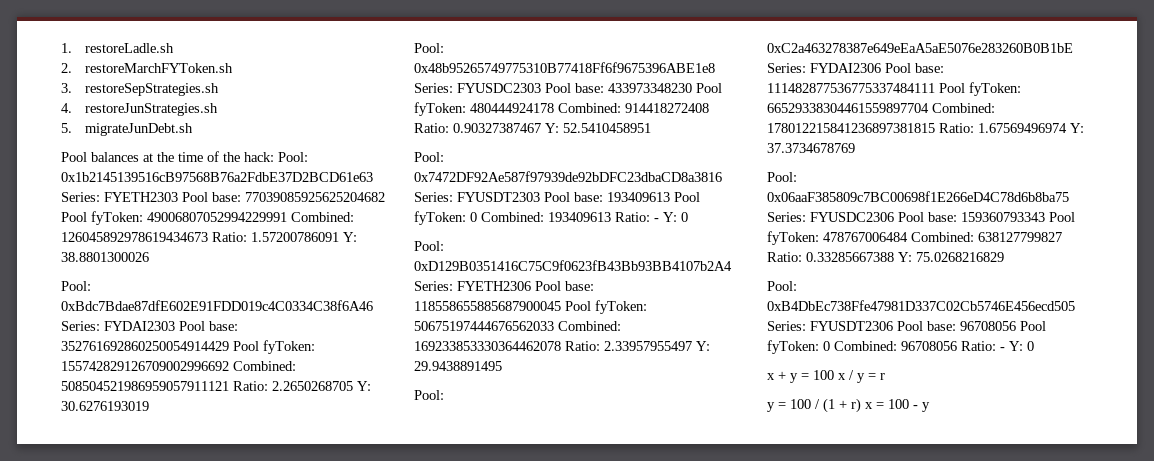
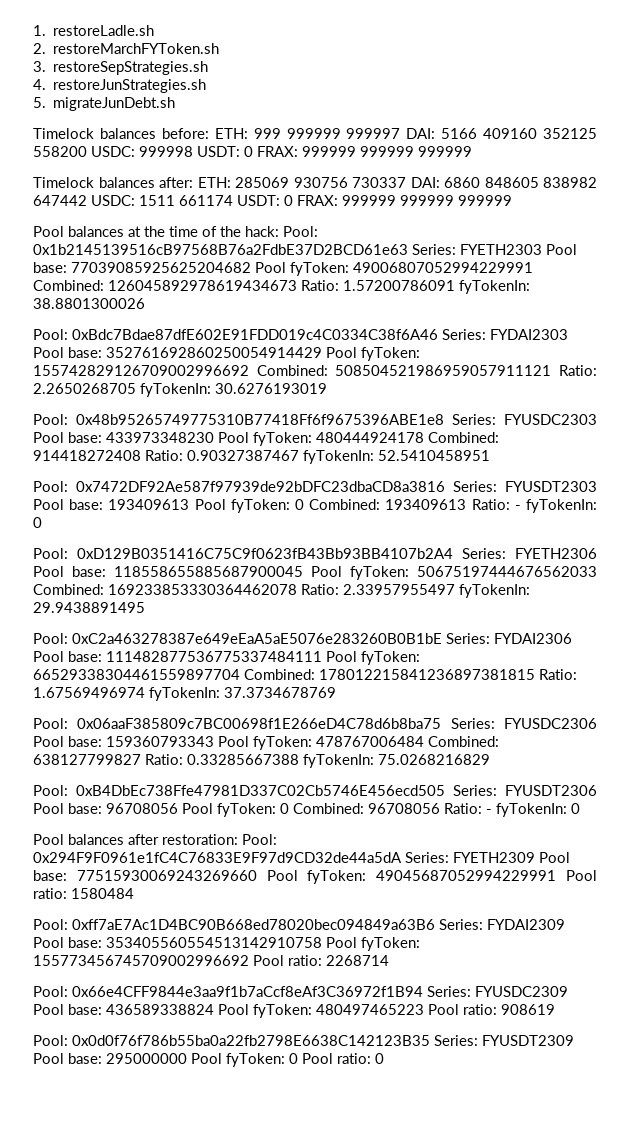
+ Timelock balances before: ETH: 999 999999 999997 DAI: 5166 409160 352125 558200 USDC: 999998 USDT: 0 FRAX: 999999 999999 999999
+ Timelock balances after: ETH: 285069 930756 730337 DAI: 6860 848605 838982 647442 USDC: 1511 661174 USDT: 0 FRAX: 999999 999999 999999
- Pool balances at the time of the hack: Pool: 0x1b2145139516cB97568B76a2FdbE37D2BCD61e63 Series: FYETH2303 Pool base: 77039085925625204682 Pool fyToken: 49006807052994229991 Combined: 126045892978619434673 Ratio: 1.57200786091 Y: 38.8801300026
+ Pool balances at the time of the hack: Pool: 0x1b2145139516cB97568B76a2FdbE37D2BCD61e63 Series: FYETH2303 Pool base: 77039085925625204682 Pool fyToken: 49006807052994229991 Combined: 126045892978619434673 Ratio: 1.57200786091 fyTokenIn: 38.8801300026
- Pool: 0xBdc7Bdae87dfE602E91FDD019c4C0334C38f6A46 Series: FYDAI2303 Pool base: 352761692860250054914429 Pool fyToken: 155742829126709002996692 Combined: 508504521986959057911121 Ratio: 2.2650268705 Y: 30.6276193019
+ Pool: 0xBdc7Bdae87dfE602E91FDD019c4C0334C38f6A46 Series: FYDAI2303 Pool base: 352761692860250054914429 Pool fyToken: 155742829126709002996692 Combined: 508504521986959057911121 Ratio: 2.2650268705 fyTokenIn: 30.6276193019
- Pool: 0x48b95265749775310B77418Ff6f9675396ABE1e8 Series: FYUSDC2303 Pool base: 433973348230 Pool fyToken: 480444924178 Combined: 914418272408 Ratio: 0.90327387467 Y: 52.5410458951
+ Pool: 0x48b95265749775310B77418Ff6f9675396ABE1e8 Series: FYUSDC2303 Pool base: 433973348230 Pool fyToken: 480444924178 Combined: 914418272408 Ratio: 0.90327387467 fyTokenIn: 52.5410458951
- Pool: 0x7472DF92Ae587f97939de92bDFC23dbaCD8a3816 Series: FYUSDT2303 Pool base: 193409613 Pool fyToken: 0 Combined: 193409613 Ratio: - Y: 0
+ Pool: 0x7472DF92Ae587f97939de92bDFC23dbaCD8a3816 Series: FYUSDT2303 Pool base: 193409613 Pool fyToken: 0 Combined: 193409613 Ratio: - fyTokenIn: 0
- Pool: 0xD129B0351416C75C9f0623fB43Bb93BB4107b2A4 Series: FYETH2306 Pool base: 118558655885687900045 Pool fyToken: 50675197444676562033 Combined: 169233853330364462078 Ratio: 2.33957955497 Y: 29.9438891495
+ Pool: 0xD129B0351416C75C9f0623fB43Bb93BB4107b2A4 Series: FYETH2306 Pool base: 118558655885687900045 Pool fyToken: 50675197444676562033 Combined: 169233853330364462078 Ratio: 2.33957955497 fyTokenIn: 29.9438891495
- Pool: 0xC2a463278387e649eEaA5aE5076e283260B0B1bE Series: FYDAI2306 Pool base: 111482877536775337484111 Pool fyToken: 66529338304461559897704 Combined: 178012215841236897381815 Ratio: 1.67569496974 Y: 37.3734678769
+ Pool: 0xC2a463278387e649eEaA5aE5076e283260B0B1bE Series: FYDAI2306 Pool base: 111482877536775337484111 Pool fyToken: 66529338304461559897704 Combined: 178012215841236897381815 Ratio: 1.67569496974 fyTokenIn: 37.3734678769
- Pool: 0x06aaF385809c7BC00698f1E266eD4C78d6b8ba75 Series: FYUSDC2306 Pool base: 159360793343 Pool fyToken: 478767006484 Combined: 638127799827 Ratio: 0.33285667388 Y: 75.0268216829
+ Pool: 0x06aaF385809c7BC00698f1E266eD4C78d6b8ba75 Series: FYUSDC2306 Pool base: 159360793343 Pool fyToken: 478767006484 Combined: 638127799827 Ratio: 0.33285667388 fyTokenIn: 75.0268216829
- Pool: 0xB4DbEc738Ffe47981D337C02Cb5746E456ecd505 Series: FYUSDT2306 Pool base: 96708056 Pool fyToken: 0 Combined: 96708056 Ratio: - Y: 0
- x + y = 100 x / y = r
- y = 100 / (1 + r) x = 100 - y
+ Pool: 0xB4DbEc738Ffe47981D337C02Cb5746E456ecd505 Series: FYUSDT2306 Pool base: 96708056 Pool fyToken: 0 Combined: 96708056 Ratio: - fyTokenIn: 0
+ Pool balances after restoration: Pool: 0x294F9F0961e1fC4C76833E9F97d9CD32de44a5dA Series: FYETH2309 Pool base: 77515930069243269660 Pool fyToken: 49045687052994229991 Pool ratio: 1580484
+ Pool: 0xff7aE7Ac1D4BC90B668ed78020bec094849a63B6 Series: FYDAI2309 Pool base: 353405560554513142910758 Pool fyToken: 155773456745709002996692 Pool ratio: 2268714
+ Pool: 0x66e4CFF9844e3aa9f1b7aCcf8eAf3C36972f1B94 Series: FYUSDC2309 Pool base: 436589338824 Pool fyToken: 480497465223 Pool ratio: 908619
+ Pool: 0x0d0f76f786b55ba0a22fb2798E6638C142123B35 Series: FYUSDT2309 Pool base: 295000000 Pool fyToken: 0 Pool ratio: 0

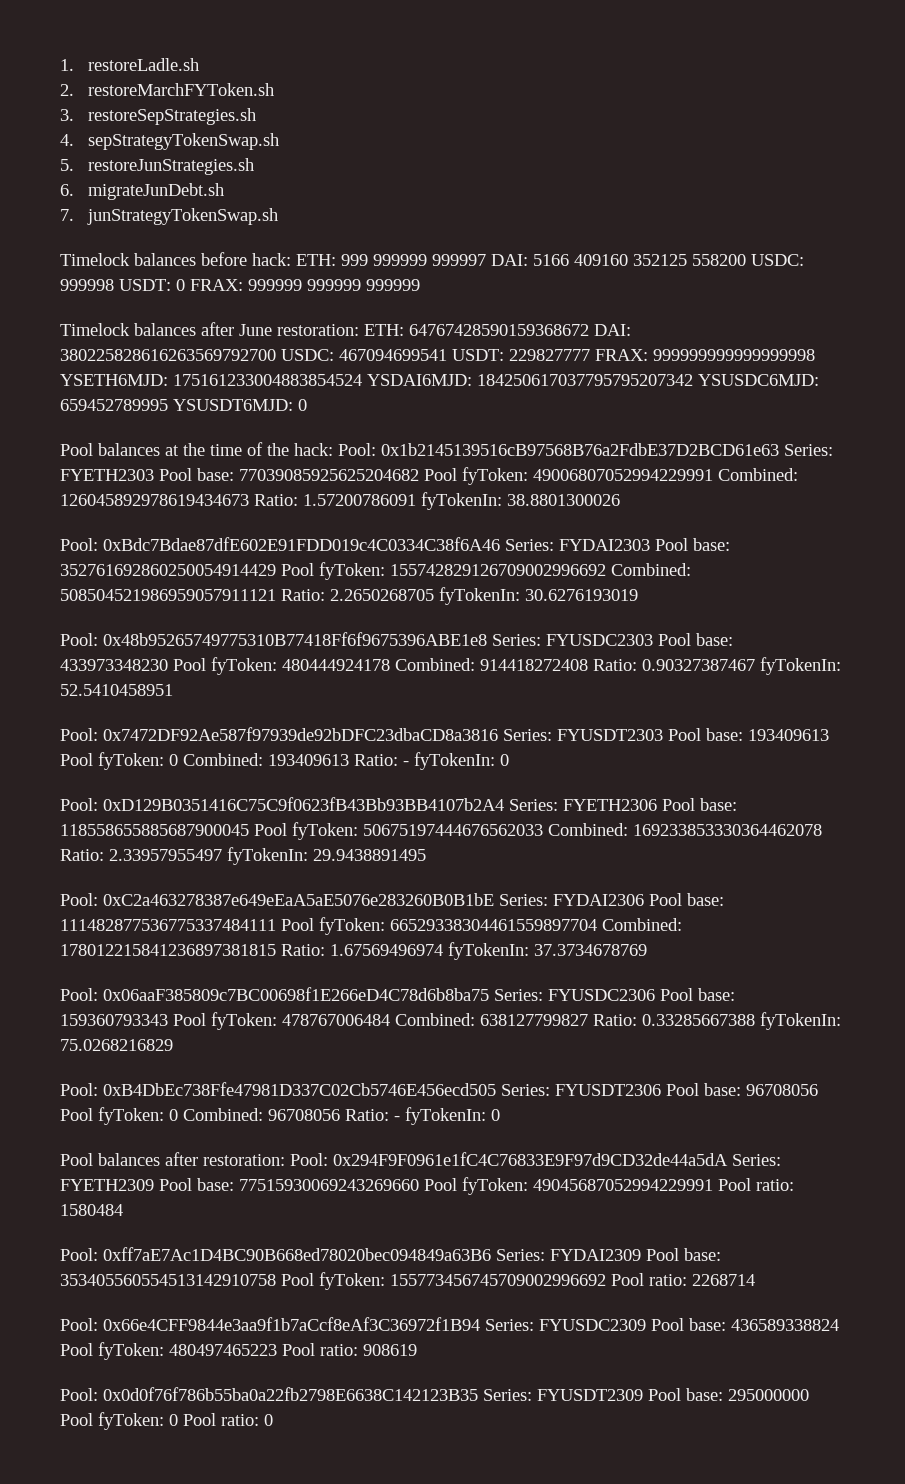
- 4. restoreJunStrategies.sh
+ 4. sepStrategyTokenSwap.sh
+ 5. restoreJunStrategies.sh
- 5. migrateJunDebt.sh
+ 6. migrateJunDebt.sh
- Timelock balances before: ETH: 999 999999 999997 DAI: 5166 409160 352125 558200 USDC: 999998 USDT: 0 FRAX: 999999 999999 999999
+ 7. junStrategyTokenSwap.sh
+ Timelock balances before hack: ETH: 999 999999 999997 DAI: 5166 409160 352125 558200 USDC: 999998 USDT: 0 FRAX: 999999 999999 999999
- Timelock balances after: ETH: 285069 930756 730337 DAI: 6860 848605 838982 647442 USDC: 1511 661174 USDT: 0 FRAX: 999999 999999 999999
+ Timelock balances after June restoration: ETH: 64767428590159368672 DAI: 380225828616263569792700 USDC: 467094699541 USDT: 229827777 FRAX: 999999999999999998 YSETH6MJD: 175161233004883854524 YSDAI6MJD: 184250617037795795207342 YSUSDC6MJD: 659452789995 YSUSDT6MJD: 0

